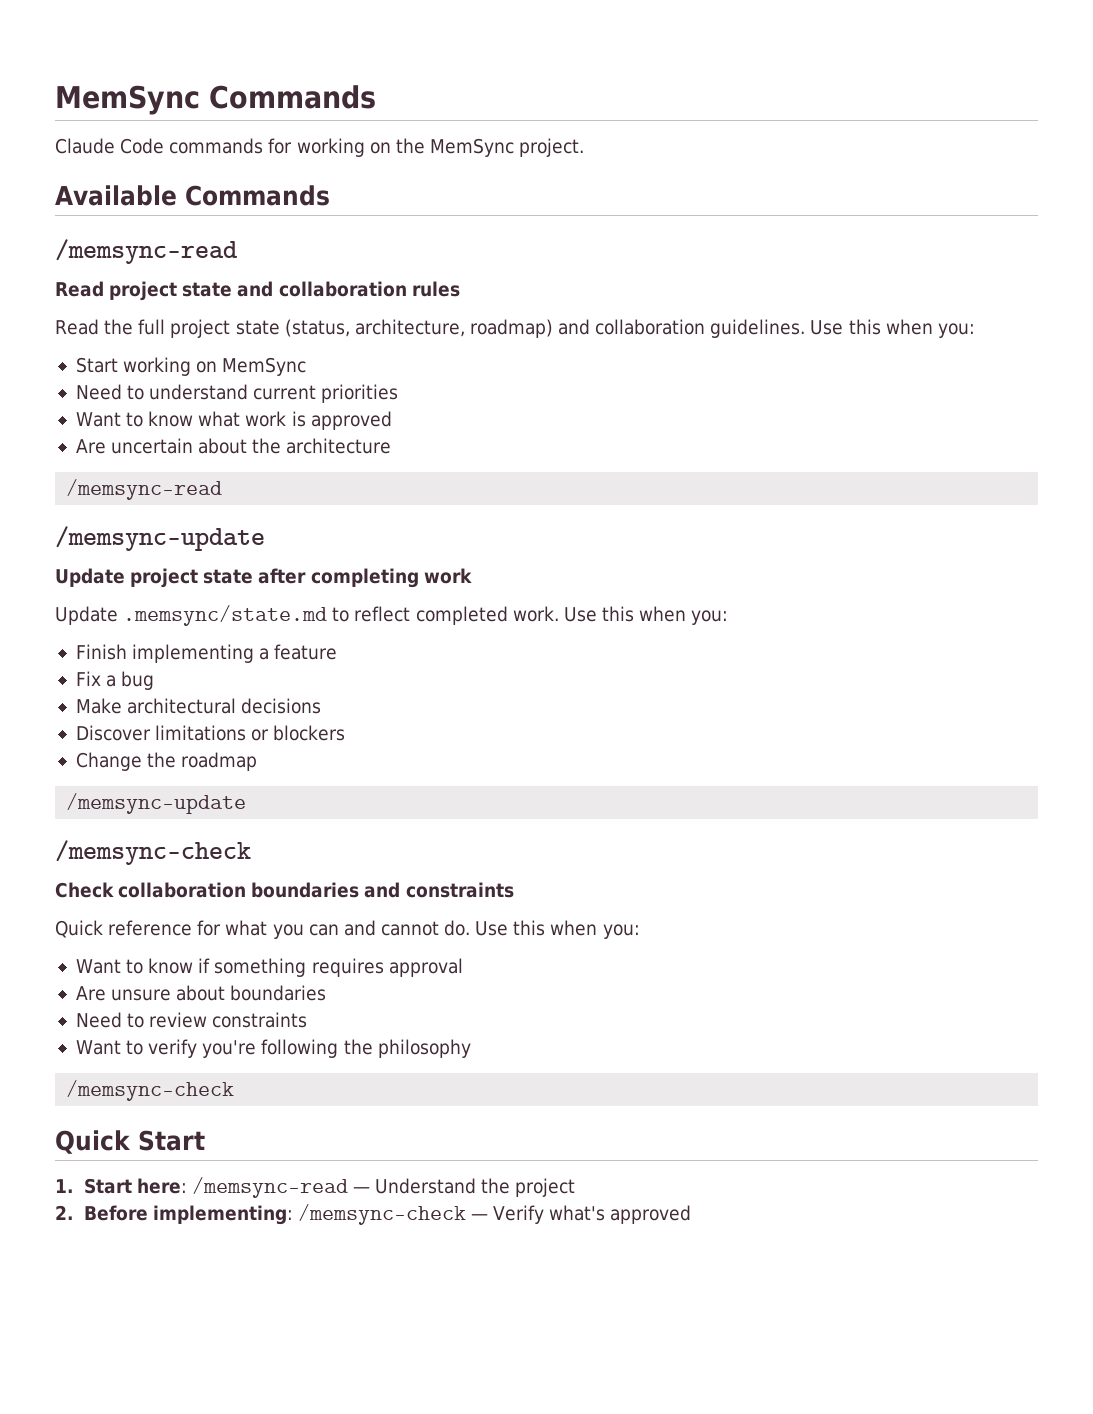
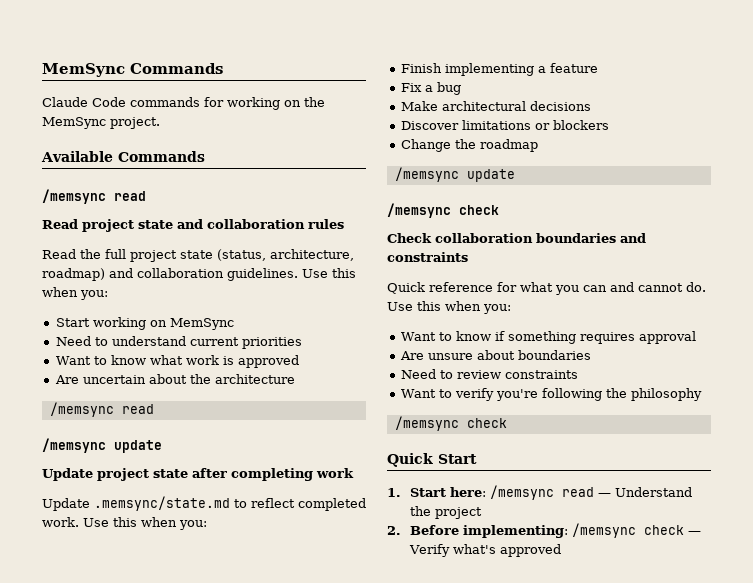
  Available Commands
- /memsync-read
+ /memsync read
  Are uncertain about the architecture
- /memsync-read
- /memsync-update
+ /memsync read
+ /memsync update
  Change the roadmap
- /memsync-update
- /memsync-check
+ /memsync update
+ /memsync check
  Want to verify you're following the philosophy
- /memsync-check
+ /memsync check
- 1. Start here: /memsync-read — Understand the project
+ 1. Start here: /memsync read — Understand the project
- 2. Before implementing: /memsync-check — Verify what's approved
+ 2. Before implementing: /memsync check — Verify what's approved

